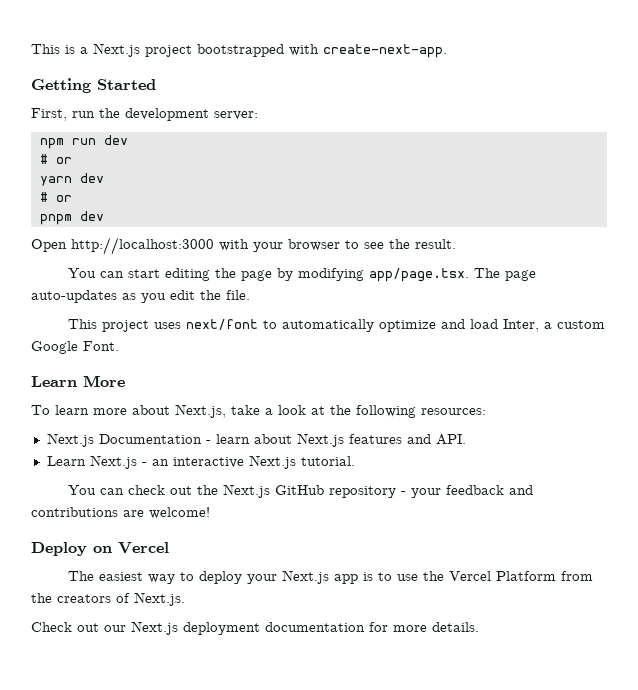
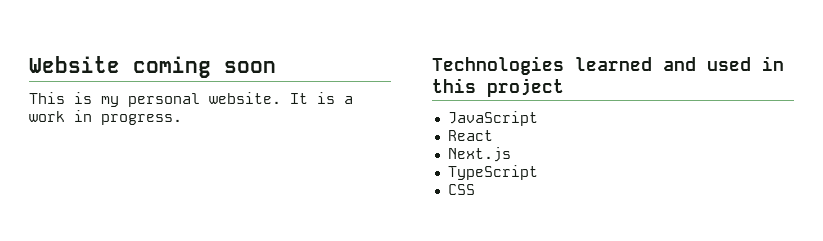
- This is a Next.js project bootstrapped with create-next-app.
- Getting Started
- First, run the development server:
- npm run dev
- # or
- yarn dev
- # or
- pnpm dev
- Open http://localhost:3000 with your browser to see the result.
- You can start editing the page by modifying app/page.tsx. The page auto-updates as you edit the file.
- This project uses next/font to automatically optimize and load Inter, a custom Google Font.
- Learn More
- To learn more about Next.js, take a look at the following resources:
- Next.js Documentation - learn about Next.js features and API.
- Learn Next.js - an interactive Next.js tutorial.
- You can check out the Next.js GitHub repository - your feedback and contributions are welcome!
- Deploy on Vercel
- The easiest way to deploy your Next.js app is to use the Vercel Platform from the creators of Next.js.
- Check out our Next.js deployment documentation for more details.
+ Website coming soon
+ This is my personal website. It is a work in progress.
+ Technologies learned and used in this project
+ JavaScript
+ React
+ Next.js
+ TypeScript
+ CSS

